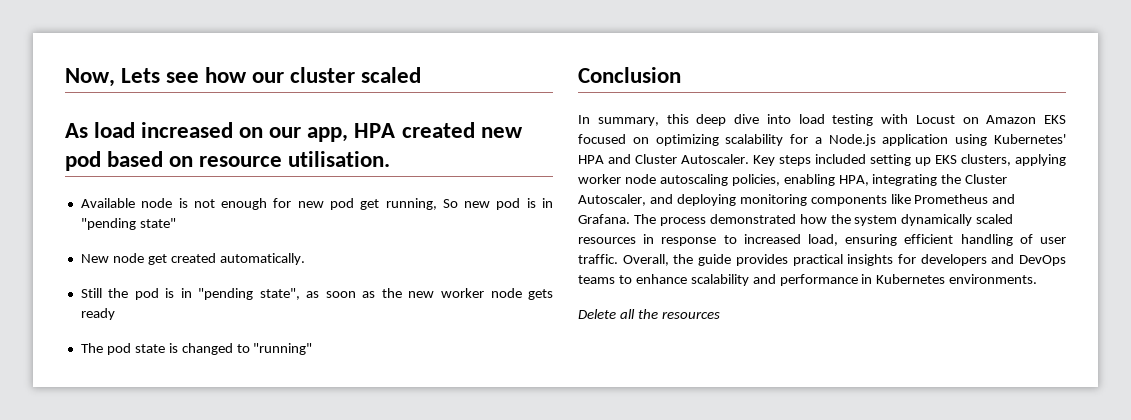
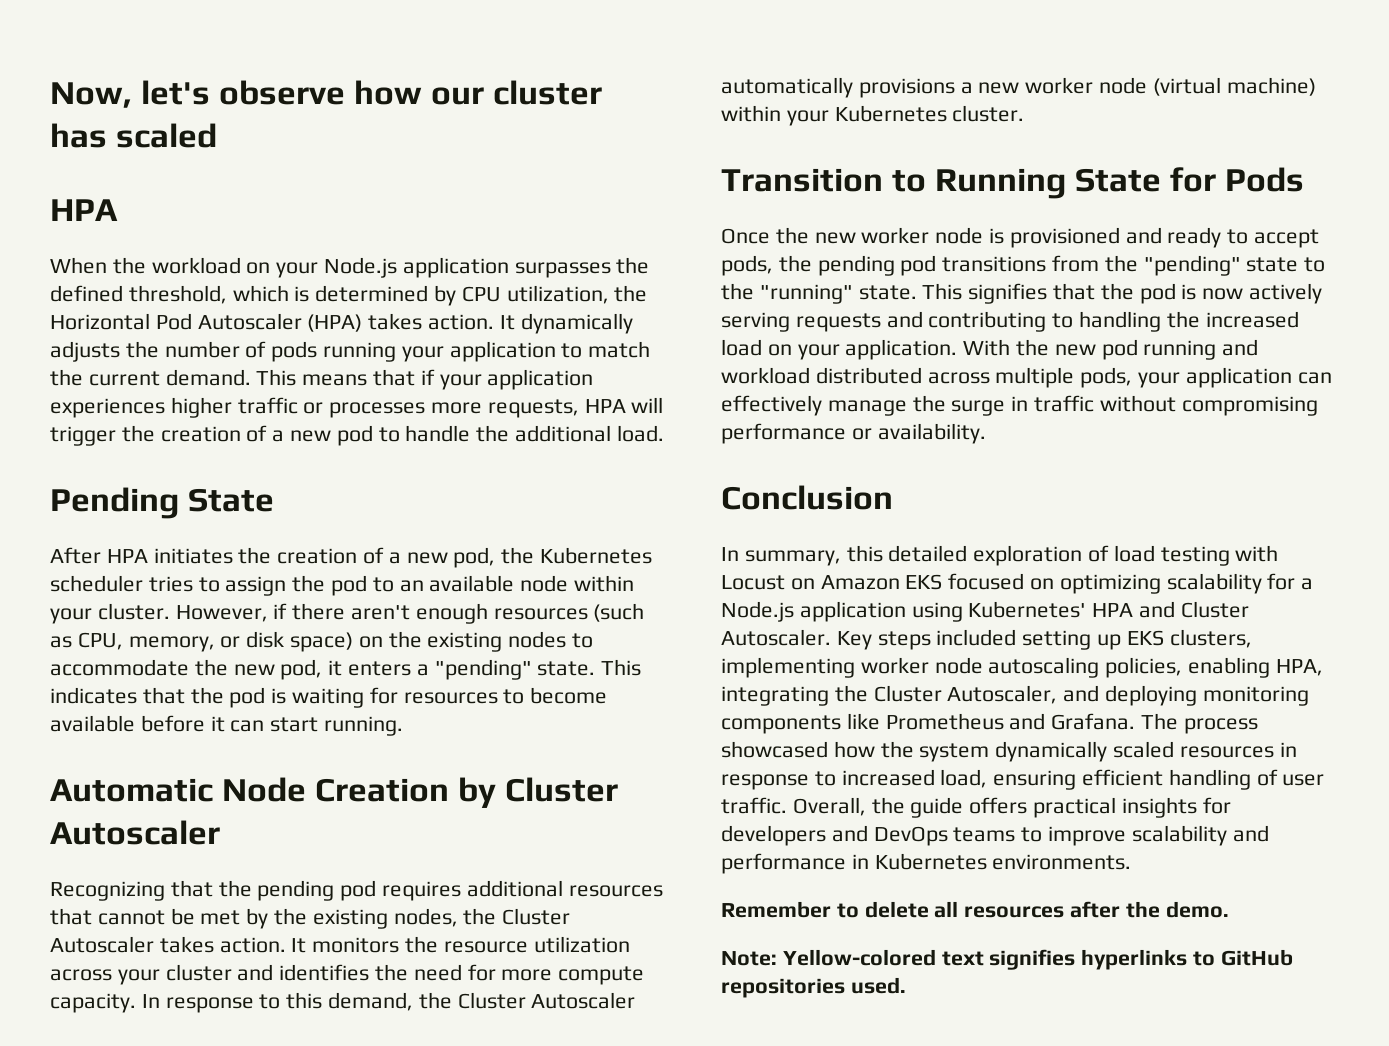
- Now, Lets see how our cluster scaled
- As load increased on our app, HPA created new pod based on resource utilisation.
- Available node is not enough for new pod get running, So new pod is in "pending state"
- New node get created automatically.
- Still the pod is in "pending state", as soon as the new worker node gets ready
- The pod state is changed to "running"
+ Now, let's observe how our cluster has scaled
+ HPA
+ When the workload on your Node.js application surpasses the defined threshold, which is determined by CPU utilization, the Horizontal Pod Autoscaler (HPA) takes action. It dynamically adjusts the number of pods running your application to match the current demand. This means that if your application experiences higher traffic or processes more requests, HPA will trigger the creation of a new pod to handle the additional load.
+ Pending State
+ After HPA initiates the creation of a new pod, the Kubernetes scheduler tries to assign the pod to an available node within your cluster. However, if there aren't enough resources (such as CPU, memory, or disk space) on the existing nodes to accommodate the new pod, it enters a "pending" state. This indicates that the pod is waiting for resources to become available before it can start running.
+ Automatic Node Creation by Cluster Autoscaler
+ Recognizing that the pending pod requires additional resources that cannot be met by the existing nodes, the Cluster Autoscaler takes action. It monitors the resource utilization across your cluster and identifies the need for more compute capacity. In response to this demand, the Cluster Autoscaler automatically provisions a new worker node (virtual machine) within your Kubernetes cluster.
+ Transition to Running State for Pods
+ Once the new worker node is provisioned and ready to accept pods, the pending pod transitions from the "pending" state to the "running" state. This signifies that the pod is now actively serving requests and contributing to handling the increased load on your application. With the new pod running and workload distributed across multiple pods, your application can effectively manage the surge in traffic without compromising performance or availability.
- In summary, this deep dive into load testing with Locust on Amazon EKS focused on optimizing scalability for a Node.js application using Kubernetes' HPA and Cluster Autoscaler.
+ In summary, this detailed exploration of load testing with Locust on Amazon EKS focused on optimizing scalability for a Node.js application using Kubernetes' HPA and Cluster Autoscaler.
- Key steps included setting up EKS clusters, applying worker node autoscaling policies, enabling HPA, integrating the Cluster Autoscaler, and deploying monitoring components like Prometheus and Grafana.
+ Key steps included setting up EKS clusters, implementing worker node autoscaling policies, enabling HPA, integrating the Cluster Autoscaler, and deploying monitoring components like Prometheus and Grafana.
- The process demonstrated how the system dynamically scaled resources in response to increased load, ensuring efficient handling of user traffic.
+ The process showcased how the system dynamically scaled resources in response to increased load, ensuring efficient handling of user traffic.
- Overall, the guide provides practical insights for developers and DevOps teams to enhance scalability and performance in Kubernetes environments.
+ Overall, the guide offers practical insights for developers and DevOps teams to improve scalability and performance in Kubernetes environments.
- Delete all the resources
+ Remember to delete all resources after the demo.
+ Note: Yellow-colored text signifies hyperlinks to GitHub repositories used.

